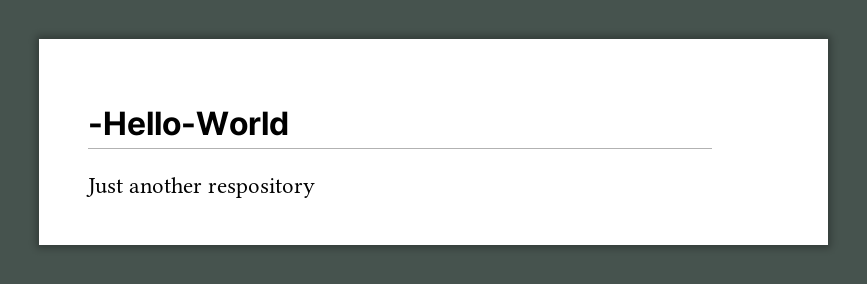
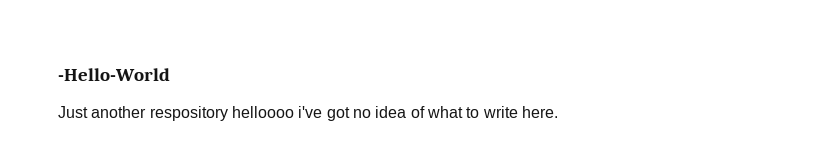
- Just another respository
+ Just another respository helloooo i've got no idea of what to write here.

